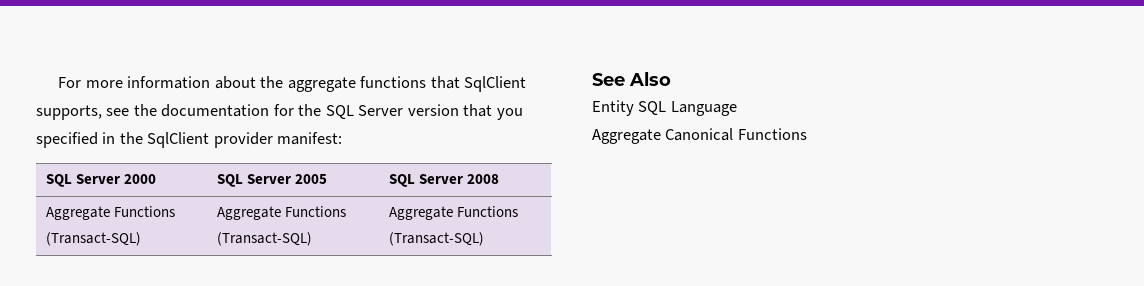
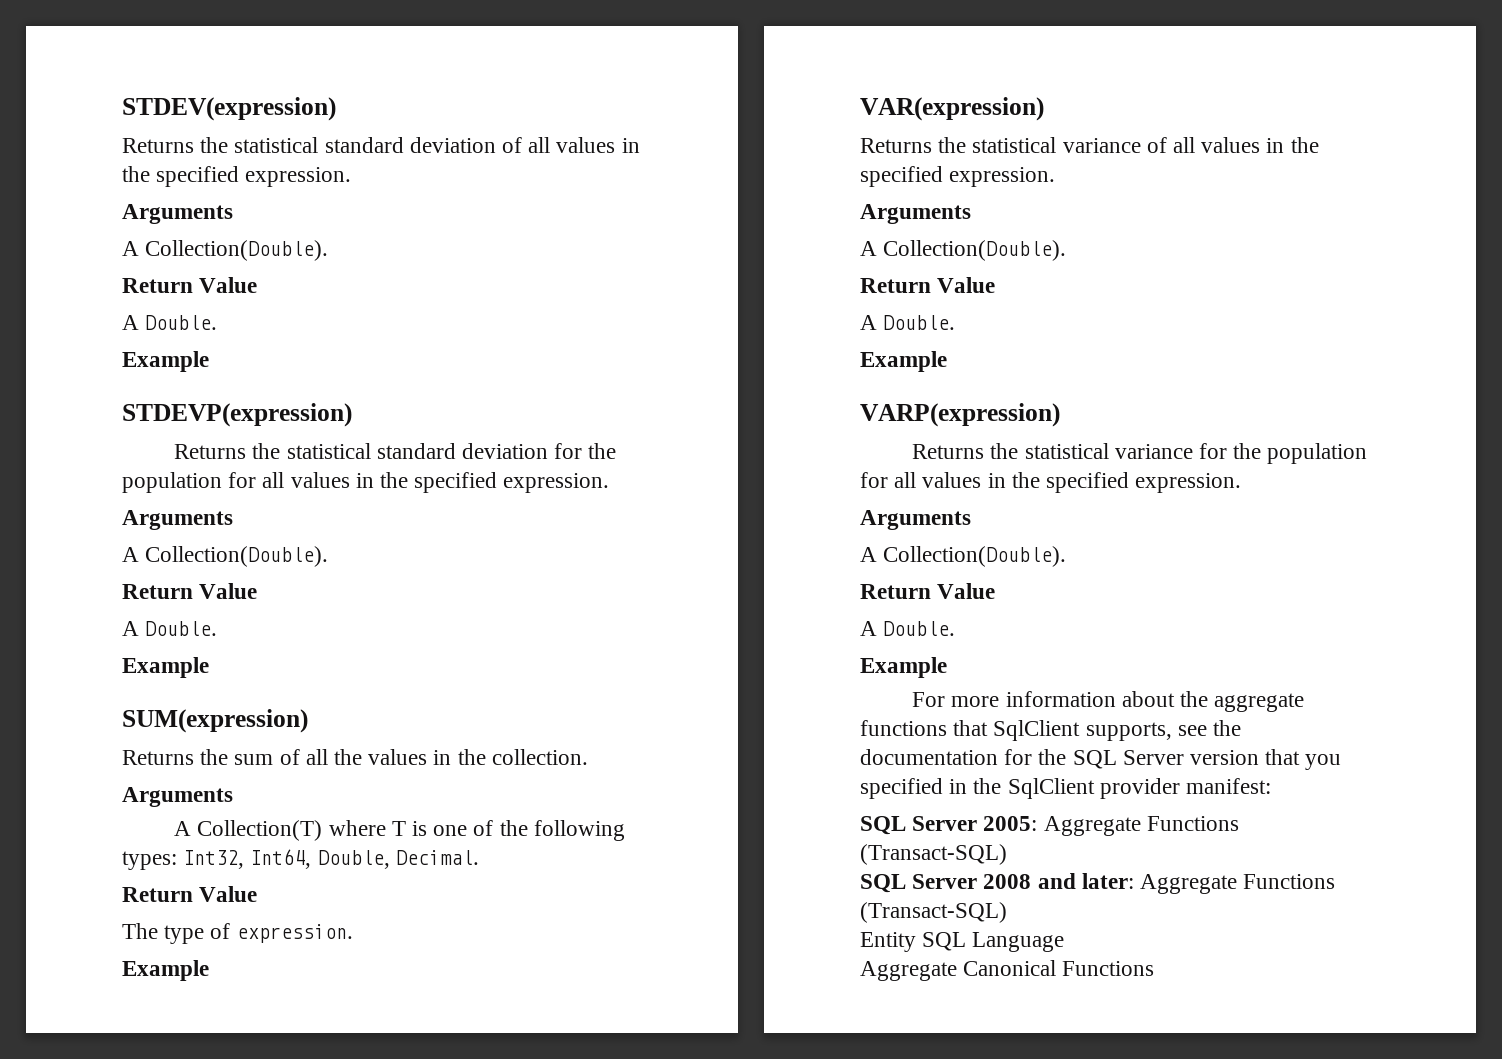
+ STDEV(expression)
+ Returns the statistical standard deviation of all values in the specified expression.
+ Arguments
+ A Collection(Double).
+ Return Value
+ A Double.
+ Example
+ STDEVP(expression)
+ Returns the statistical standard deviation for the population for all values in the specified expression.
+ Arguments
+ A Collection(Double).
+ Return Value
+ A Double.
+ Example
+ SUM(expression)
+ Returns the sum of all the values in the collection.
+ Arguments
+ A Collection(T) where T is one of the following types: Int32, Int64, Double, Decimal.
+ Return Value
+ The type of expression.
+ Example
+ VAR(expression)
+ Returns the statistical variance of all values in the specified expression.
+ Arguments
+ A Collection(Double).
+ Return Value
+ A Double.
+ Example
+ VARP(expression)
+ Returns the statistical variance for the population for all values in the specified expression.
+ Arguments
+ A Collection(Double).
+ Return Value
+ A Double.
+ Example
- SQL Server 2000 | SQL Server 2005 | SQL Server 2008
- Aggregate Functions (Transact-SQL) | Aggregate Functions (Transact-SQL) | Aggregate Functions (Transact-SQL)
- See Also
+ SQL Server 2005: Aggregate Functions (Transact-SQL)
+ SQL Server 2008 and later: Aggregate Functions (Transact-SQL)

